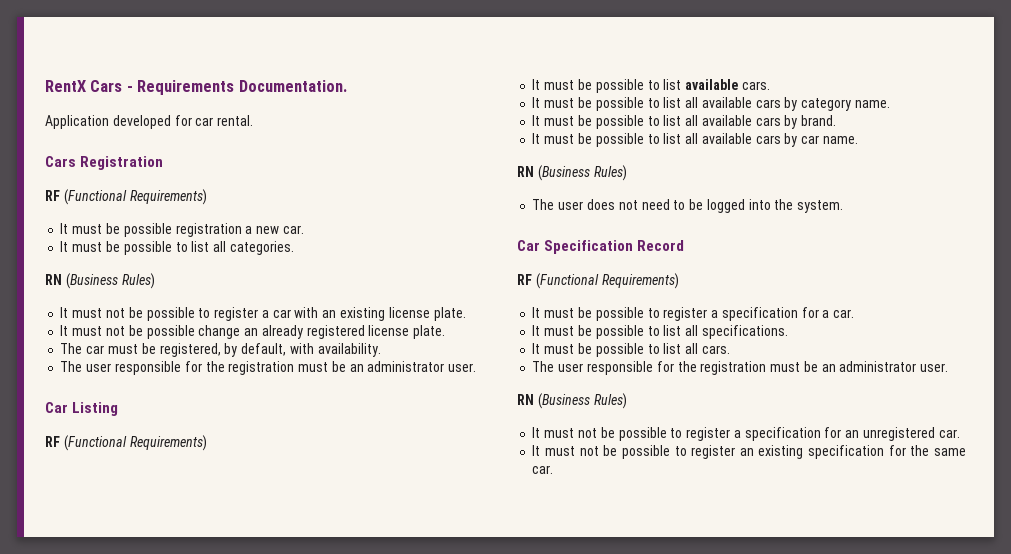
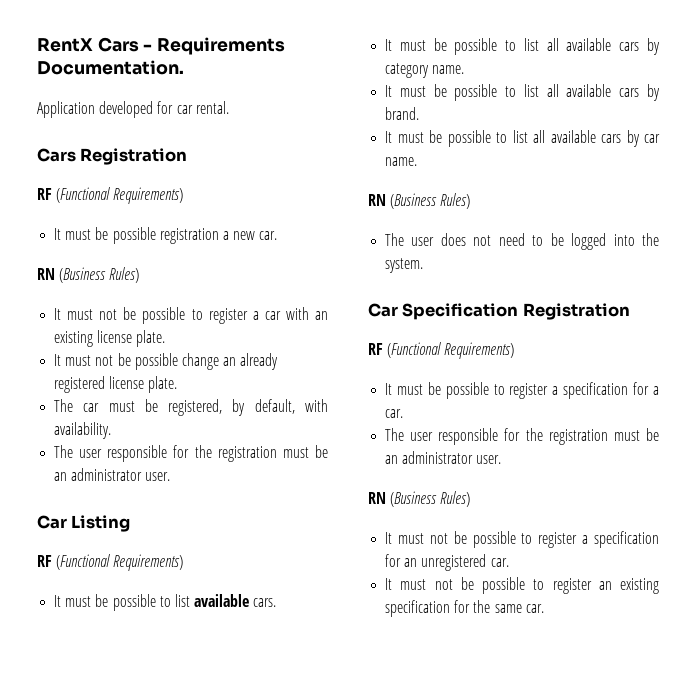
- It must be possible to list all categories.
- Car Specification Record
+ Car Specification Registration
- It must be possible to list all specifications.
- It must be possible to list all cars.

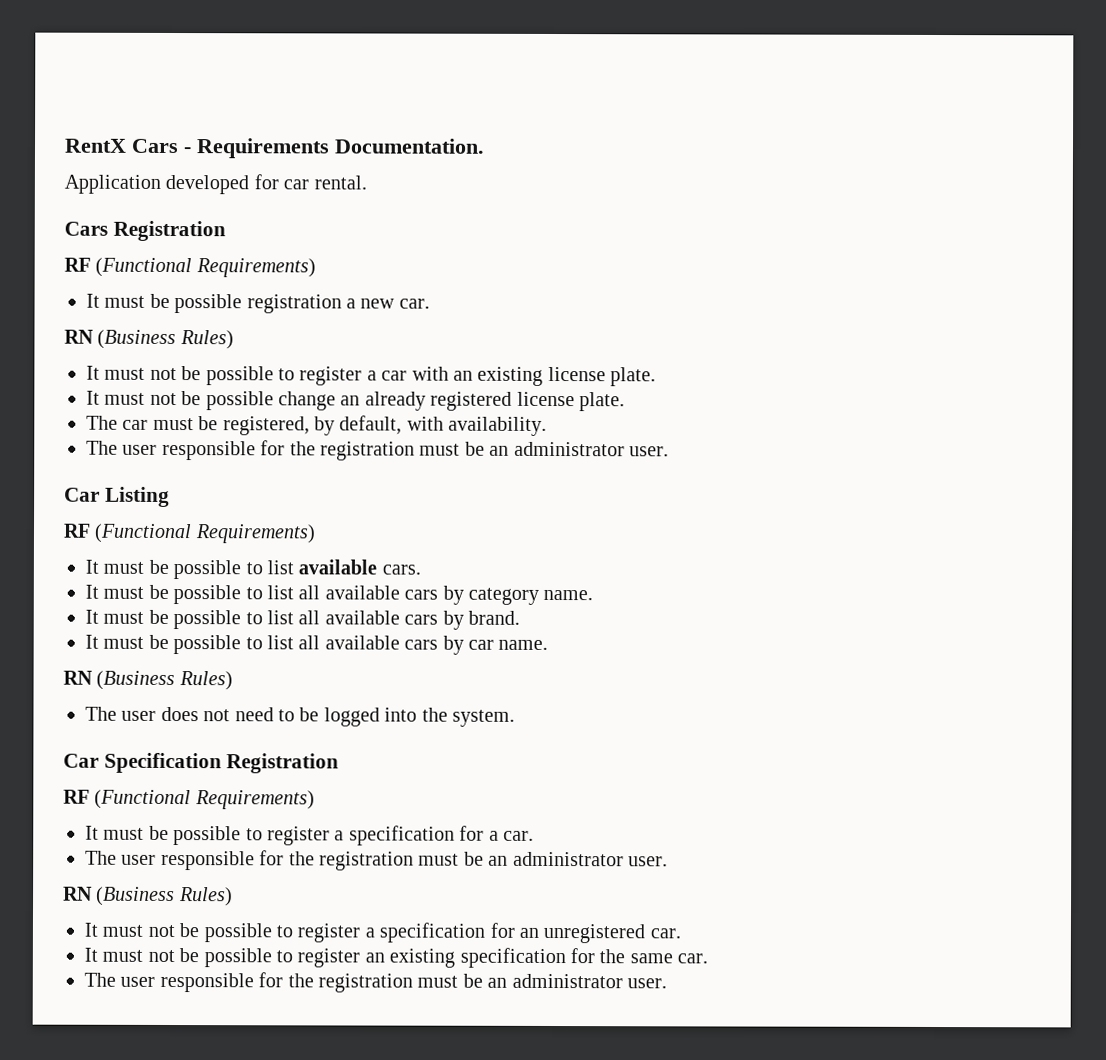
  It must not be possible to register an existing specification for the same car.
+ The user responsible for the registration must be an administrator user.

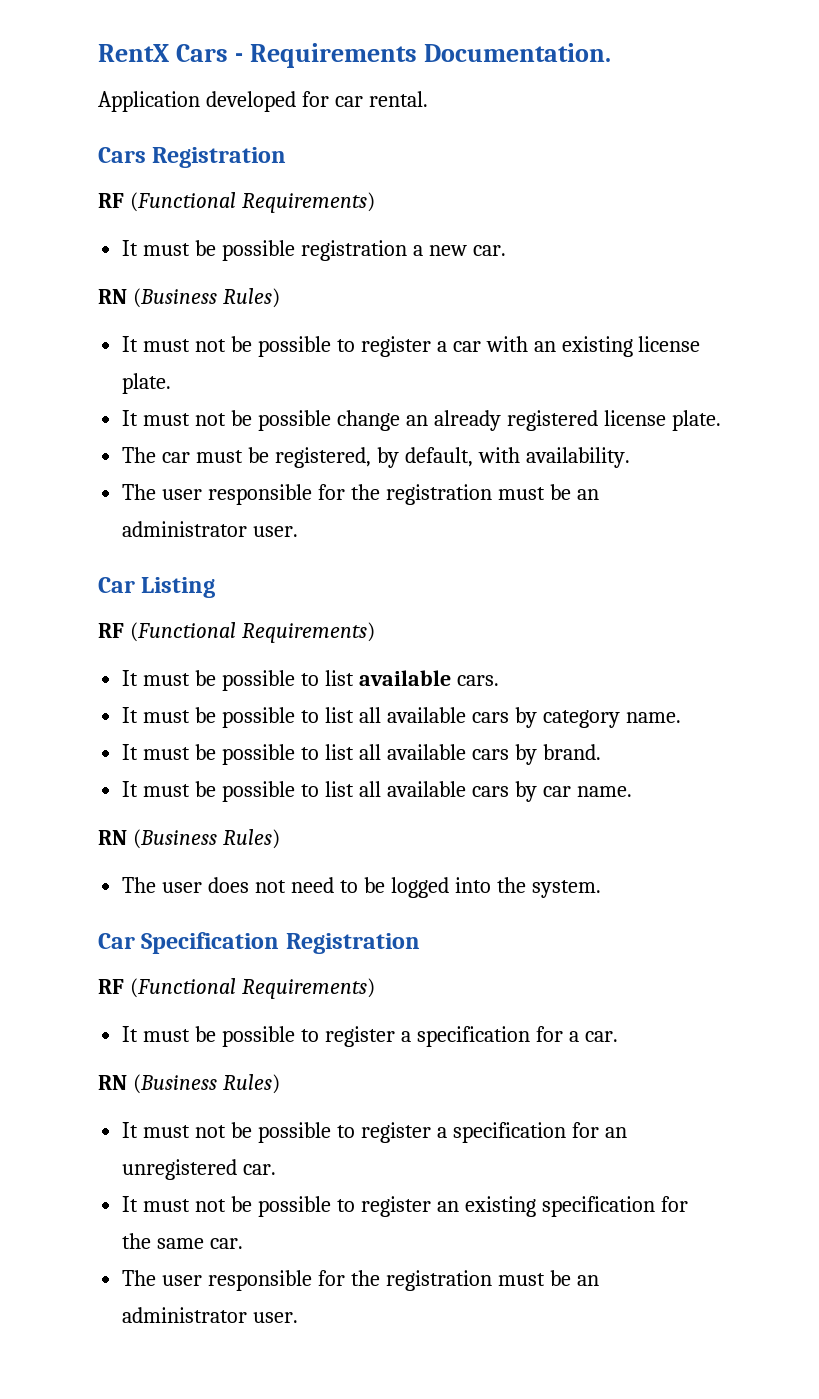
  It must be possible to register a specification for a car.
- The user responsible for the registration must be an administrator user.

